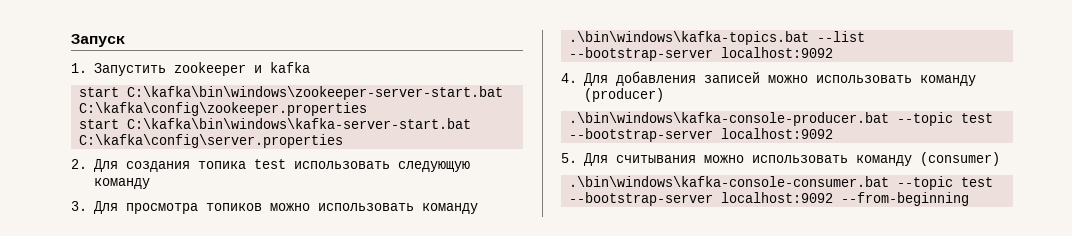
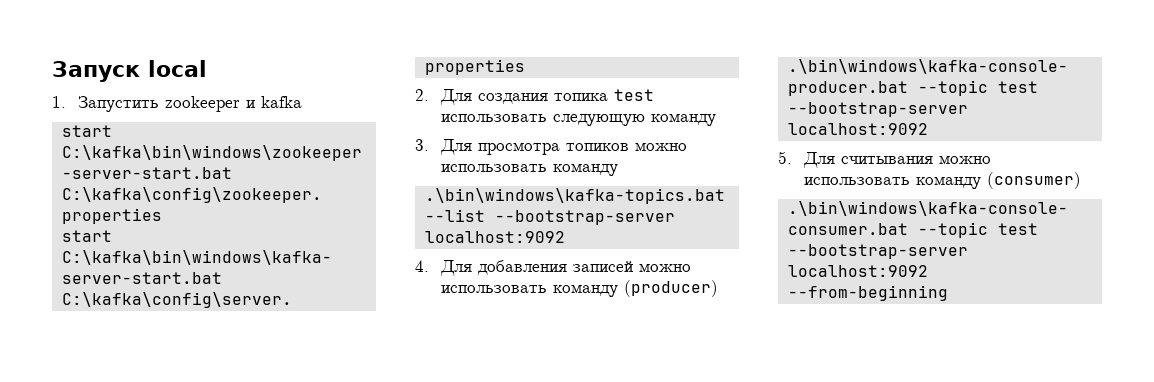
- Запуск
+ Запуск local

